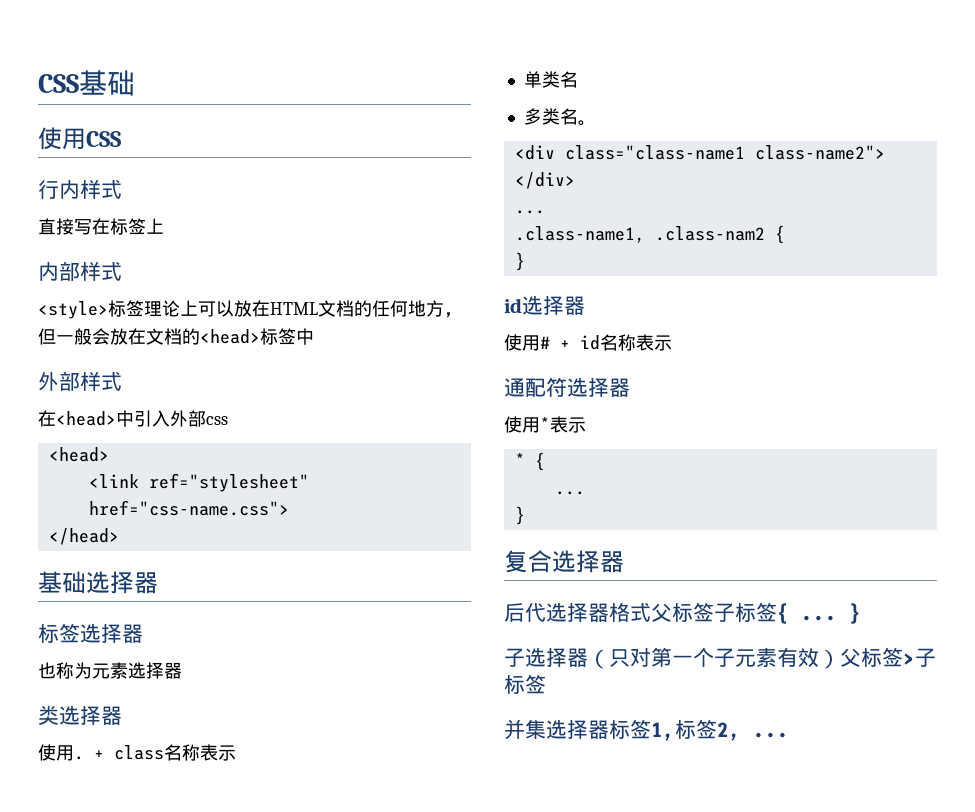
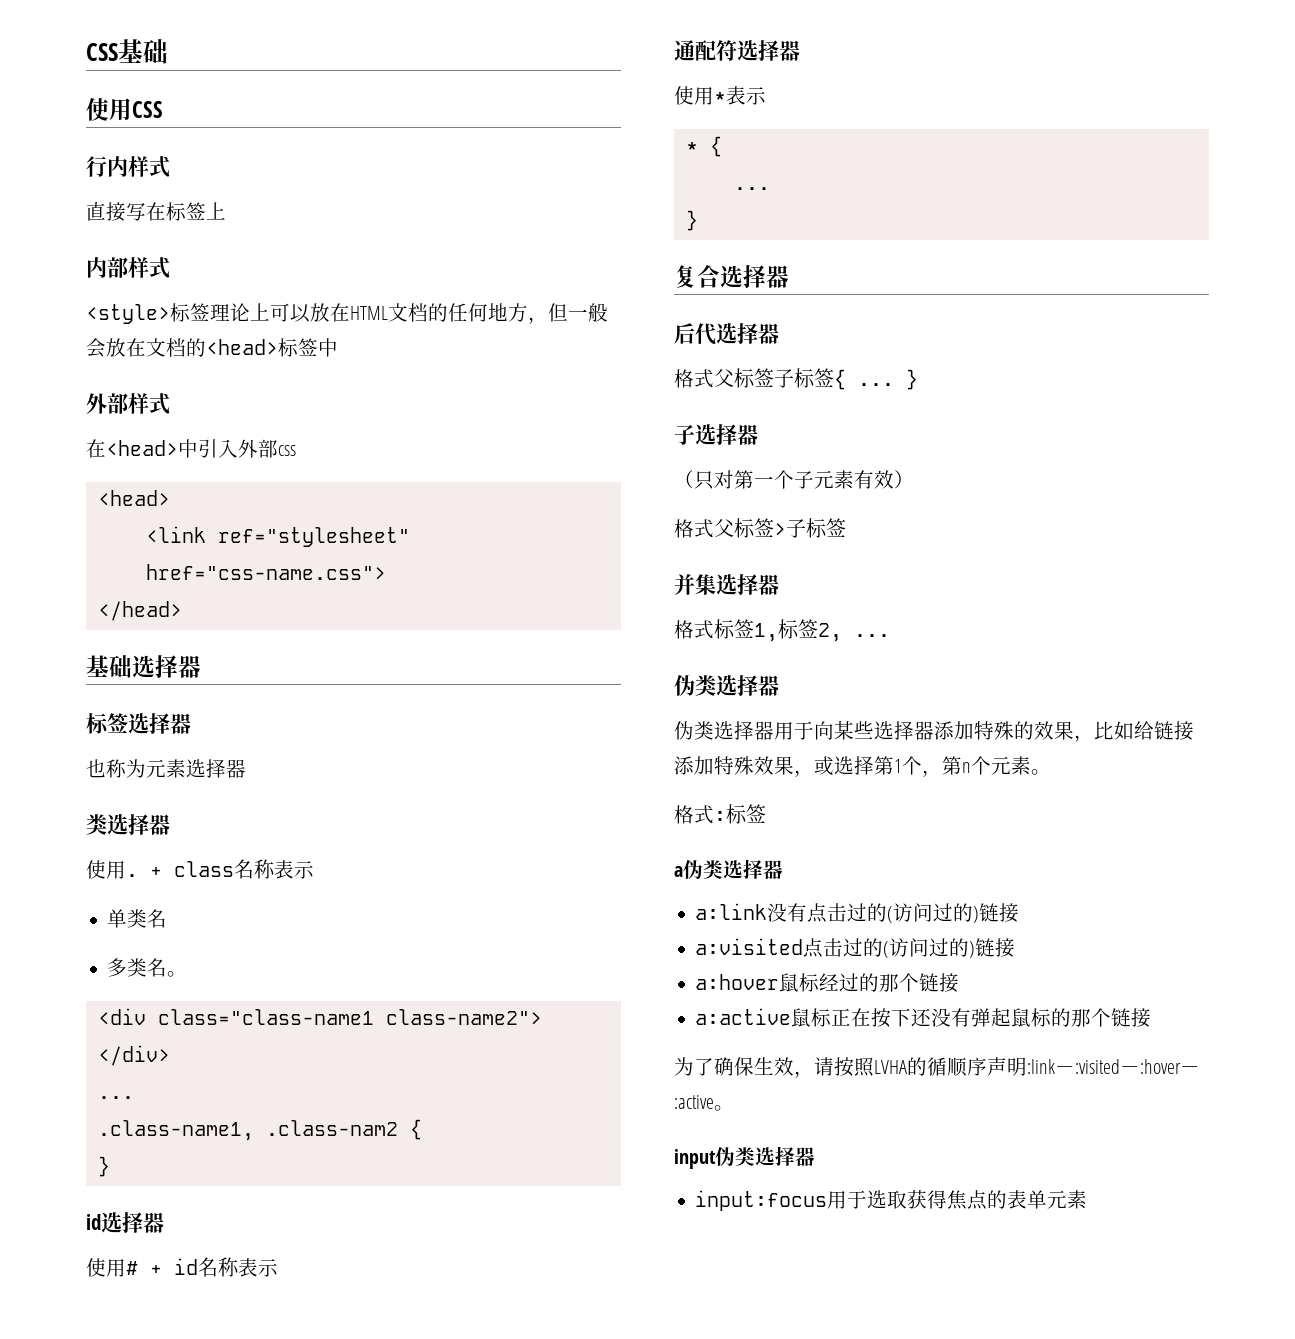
- 后代选择器格式父标签子标签{ ...
+ 后代选择器
+ 格式父标签子标签{ ...
- 子选择器（只对第一个子元素有效）父标签>子标签
+ 子选择器
+ （只对第一个子元素有效）
+ 格式父标签>子标签
- 并集选择器标签1,标签2, ...
+ 并集选择器
+ 格式标签1,标签2, ...
+ 伪类选择器
+ 伪类选择器用于向某些选择器添加特殊的效果，比如给链接添加特殊效果，或选择第1个，第n个元素。
+ 格式:标签
+ a伪类选择器
+ a:link没有点击过的(访问过的)链接
+ a:visited点击过的(访问过的)链接
+ a:hover鼠标经过的那个链接
+ a:active鼠标正在按下还没有弹起鼠标的那个链接
+ 为了确保生效，请按照LVHA的循顺序声明:link－:visited－:hover－:active。
+ input伪类选择器
+ input:focus用于选取获得焦点的表单元素

